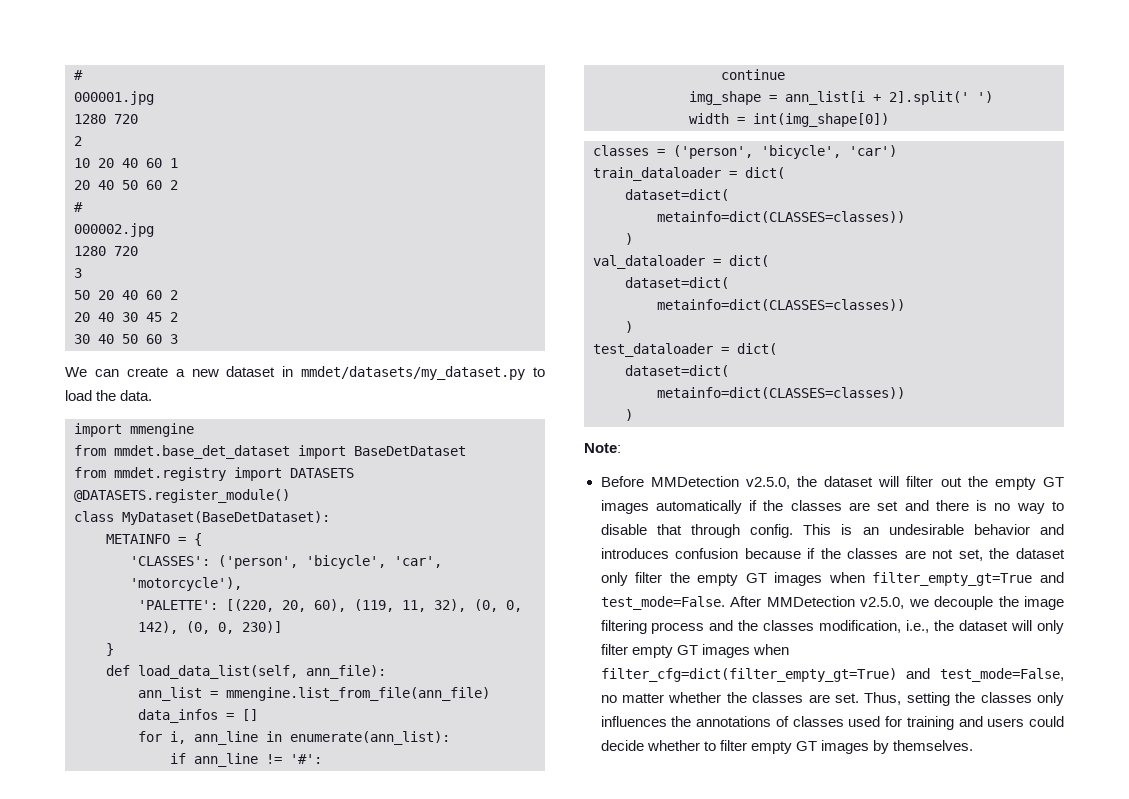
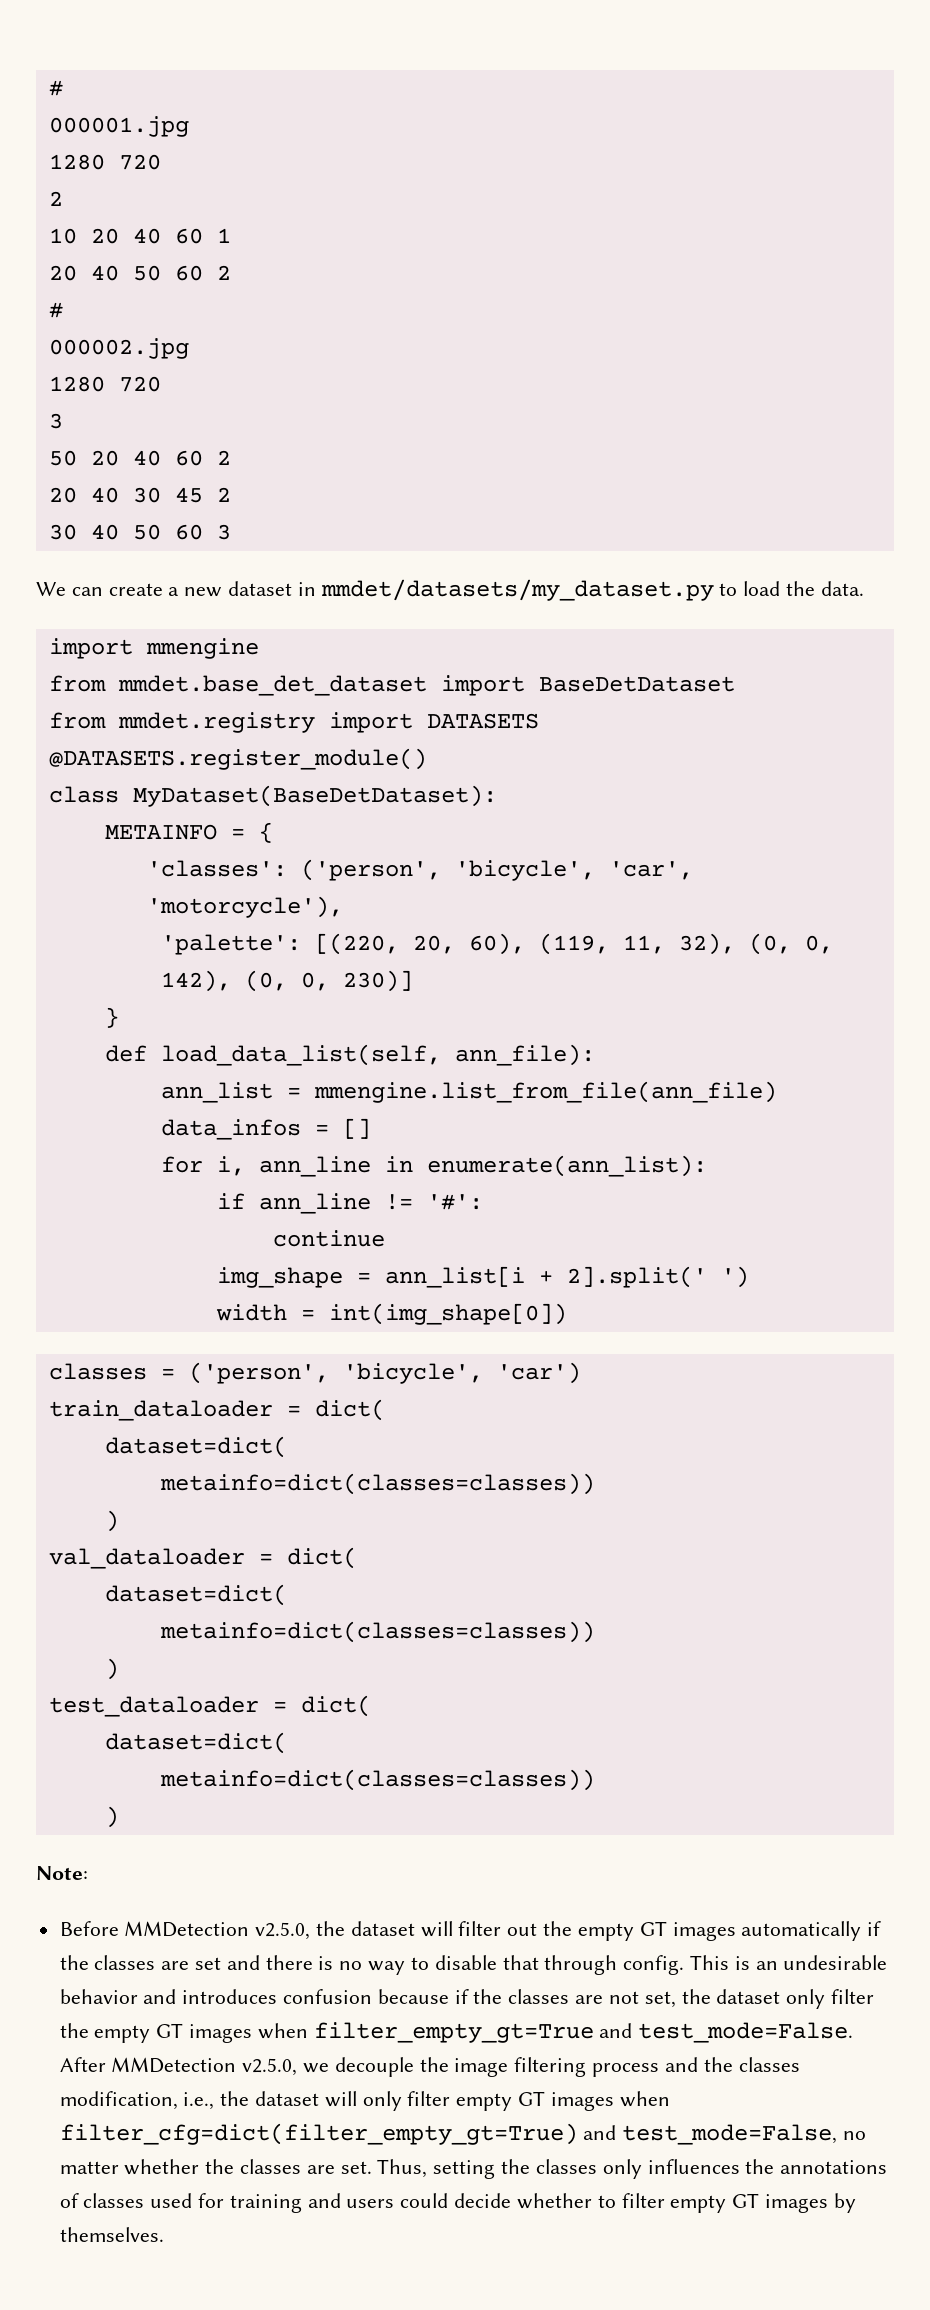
- 'CLASSES': ('person', 'bicycle', 'car', 'motorcycle'),
+ 'classes': ('person', 'bicycle', 'car', 'motorcycle'),
- 'PALETTE': [(220, 20, 60), (119, 11, 32), (0, 0, 142), (0, 0, 230)]
+ 'palette': [(220, 20, 60), (119, 11, 32), (0, 0, 142), (0, 0, 230)]
  train_dataloader = dict(
  dataset=dict(
- metainfo=dict(CLASSES=classes))
+ metainfo=dict(classes=classes))
  val_dataloader = dict(
  dataset=dict(
- metainfo=dict(CLASSES=classes))
+ metainfo=dict(classes=classes))
  test_dataloader = dict(
  dataset=dict(
- metainfo=dict(CLASSES=classes))
+ metainfo=dict(classes=classes))

